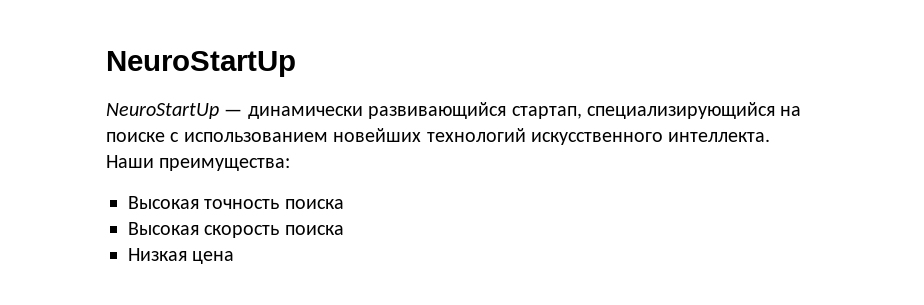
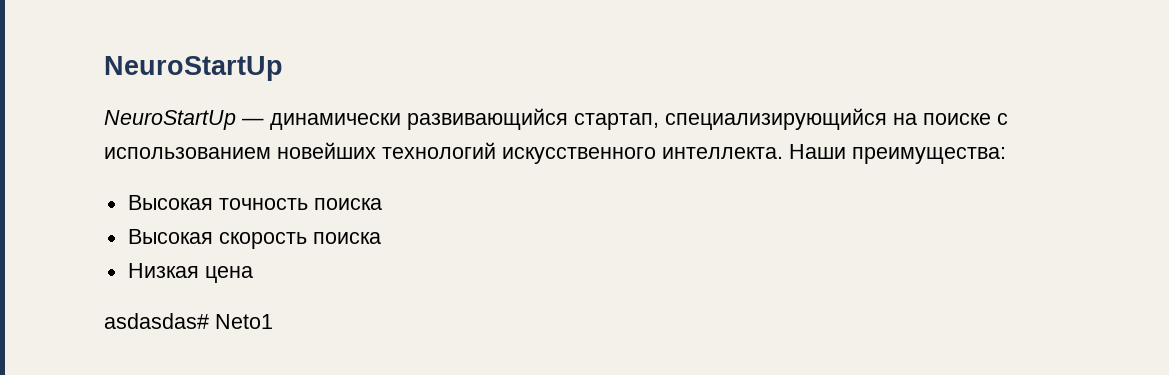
+ asdasdas# Neto1

